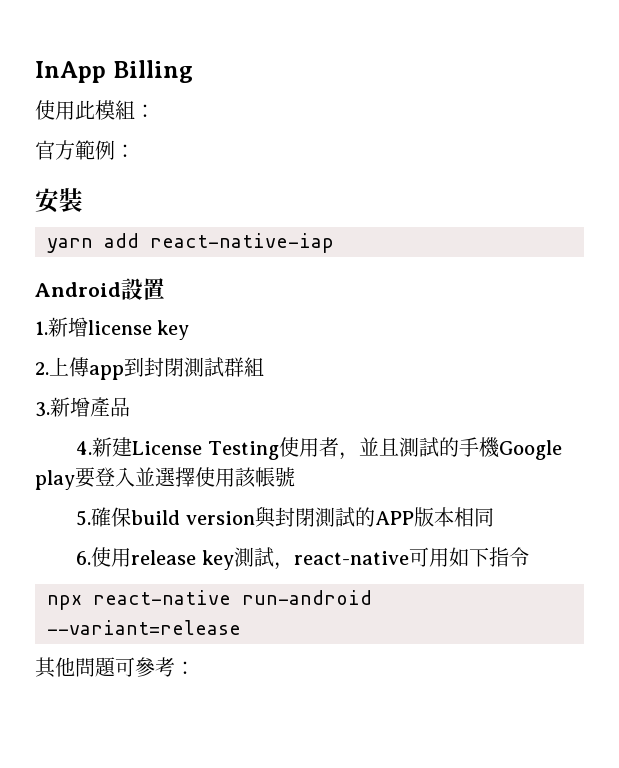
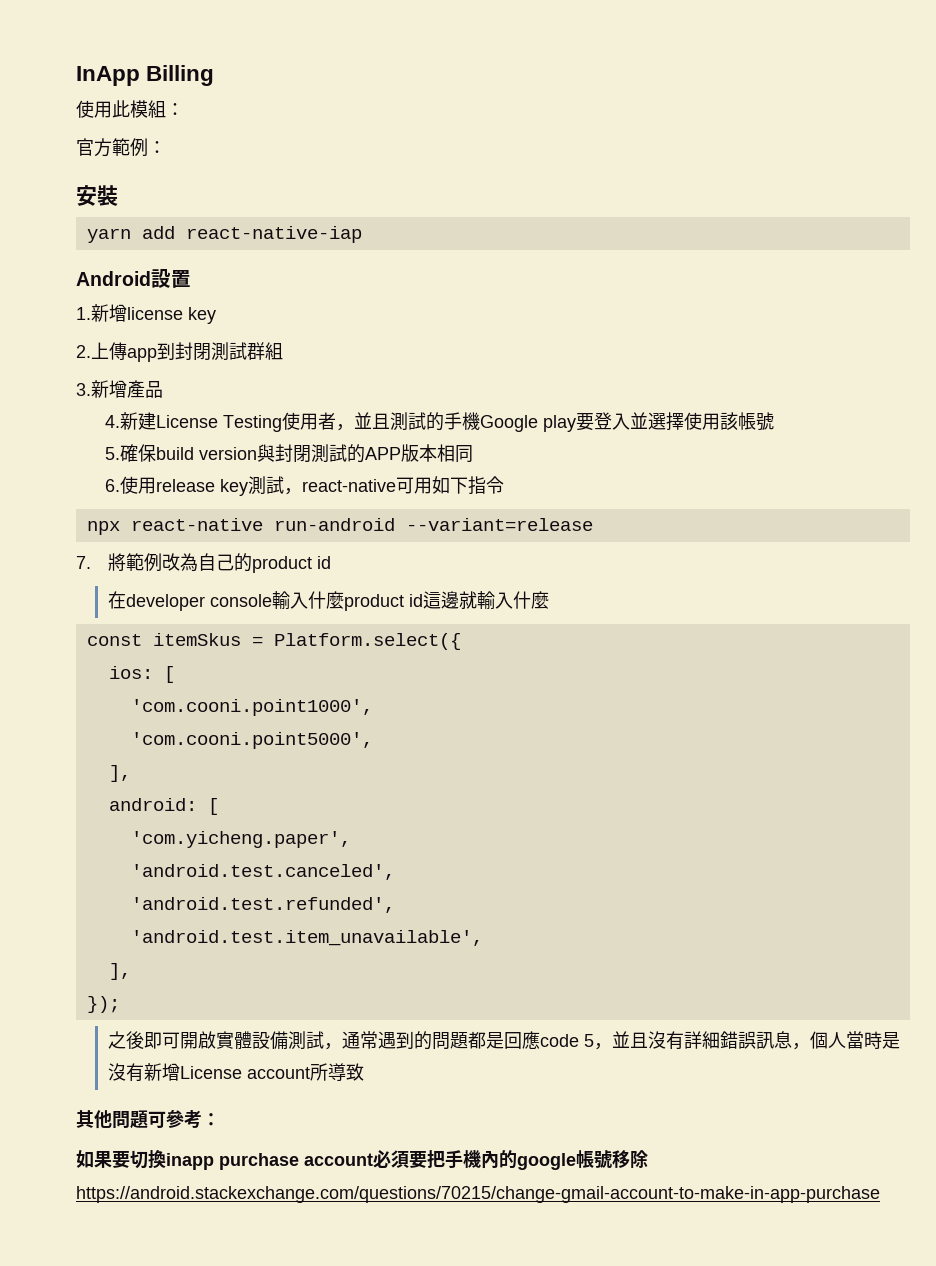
+ 7.將範例改為自己的product id
+ 在developer console輸入什麼product id這邊就輸入什麼
+ const itemSkus = Platform.select({
+ ios: [
+ 'com.cooni.point1000',
+ 'com.cooni.point5000',
+ ],
+ android: [
+ 'com.yicheng.paper',
+ 'android.test.canceled',
+ 'android.test.refunded',
+ 'android.test.item_unavailable',
+ ],
+ });
+ 之後即可開啟實體設備測試，通常遇到的問題都是回應code 5，並且沒有詳細錯誤訊息，個人當時是沒有新增License account所導致
  其他問題可參考：
+ 如果要切換inapp purchase account必須要把手機內的google帳號移除
+ https://android.stackexchange.com/questions/70215/change-gmail-account-to-make-in-app-purchase

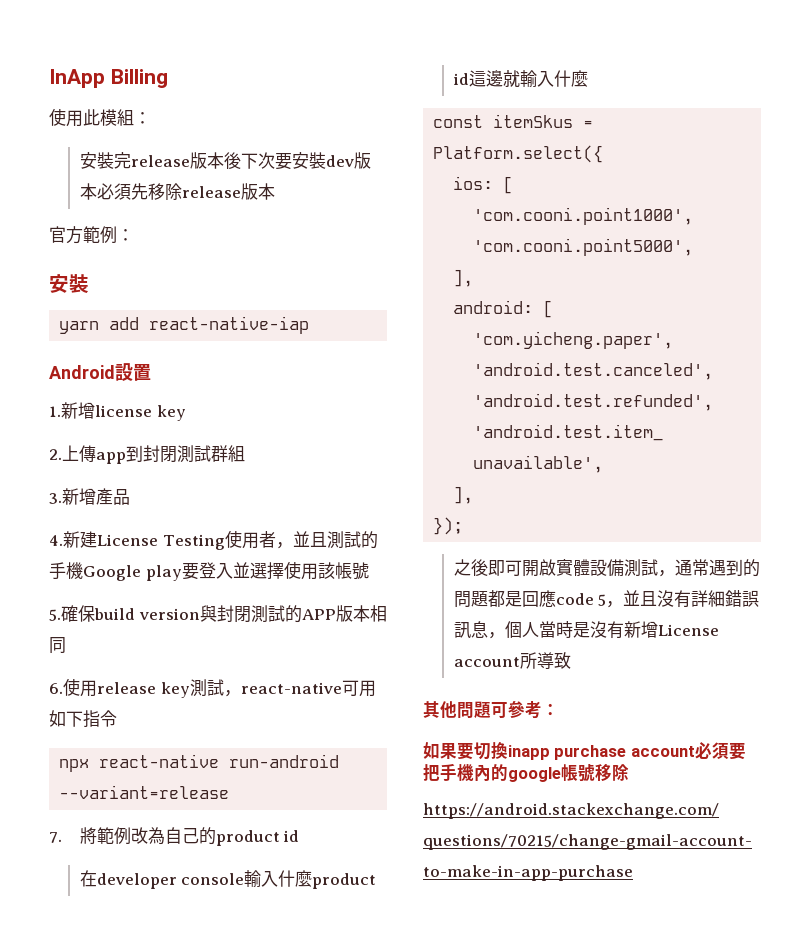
+ 安裝完release版本後下次要安裝dev版本必須先移除release版本

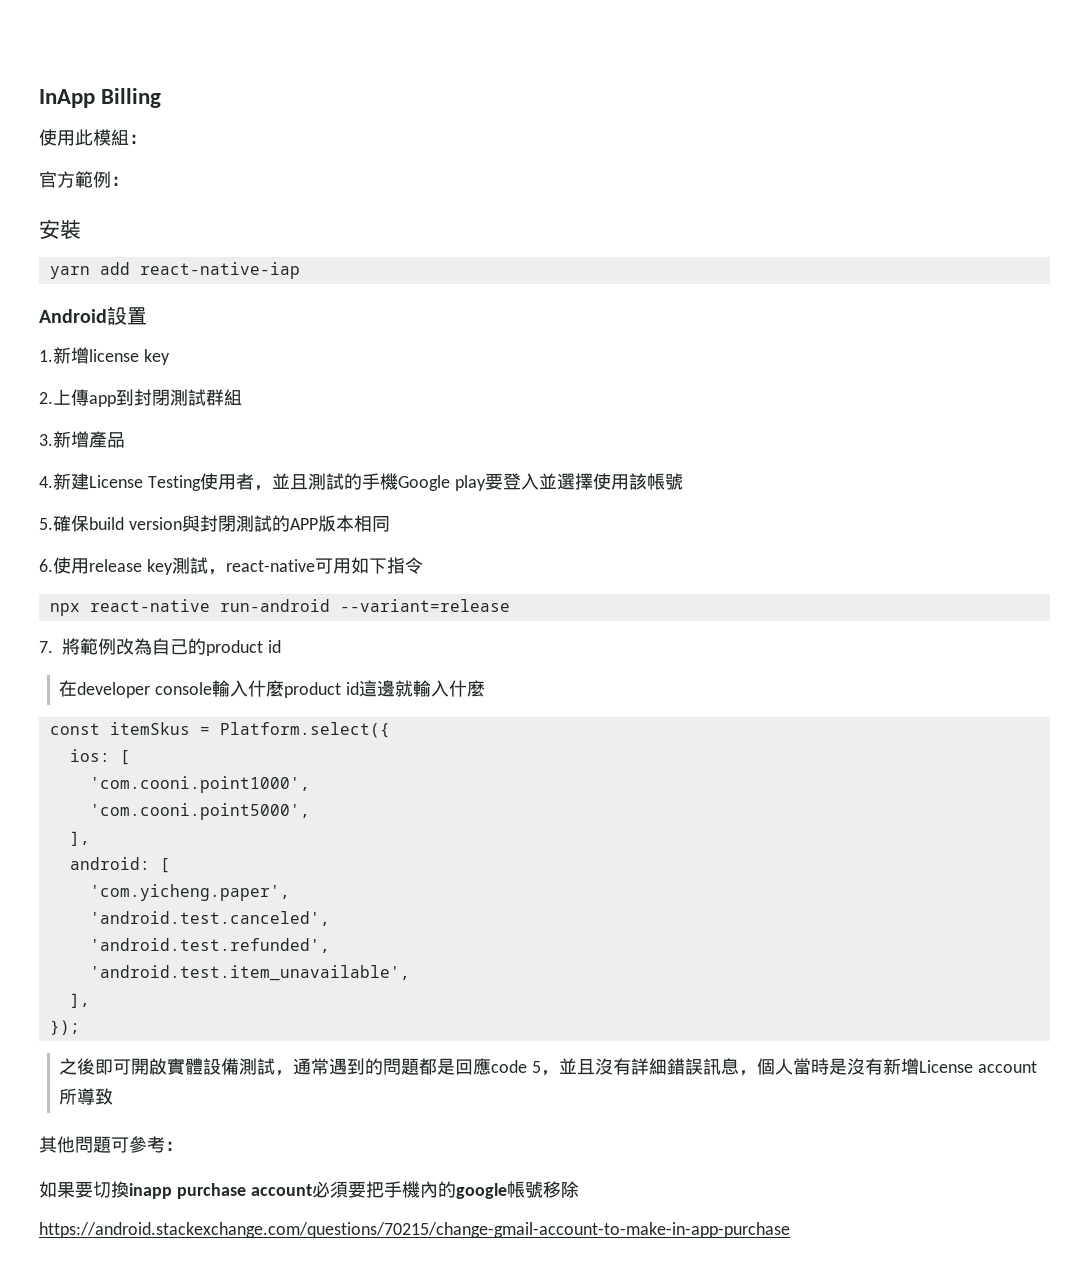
- 安裝完release版本後下次要安裝dev版本必須先移除release版本

